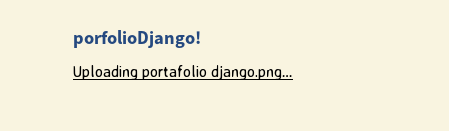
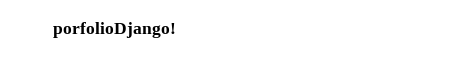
- Uploading portafolio django.png…

